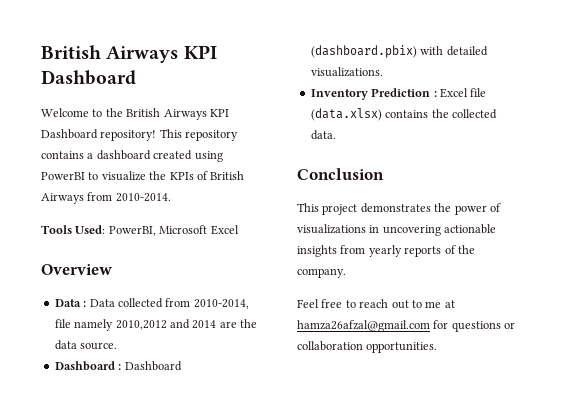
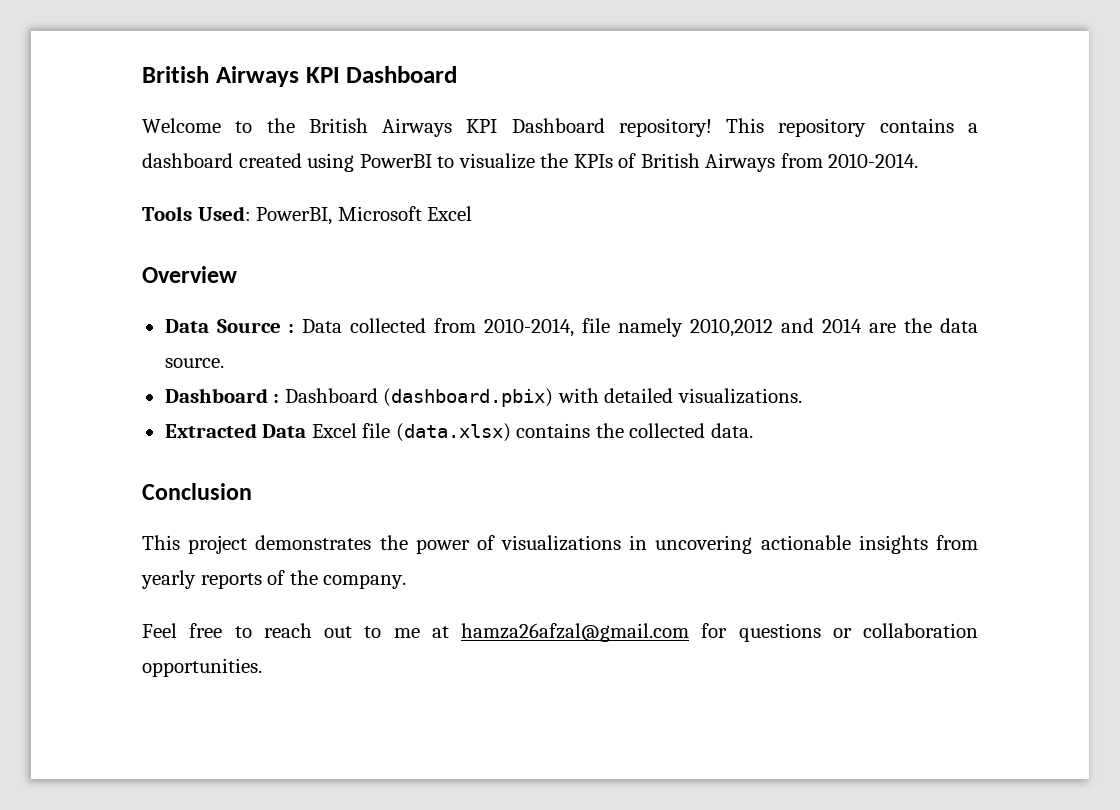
- Data : Data collected from 2010-2014, file namely 2010,2012 and 2014 are the data source.
+ Data Source : Data collected from 2010-2014, file namely 2010,2012 and 2014 are the data source.
- Inventory Prediction : Excel file (data.xlsx) contains the collected data.
+ Extracted Data Excel file (data.xlsx) contains the collected data.

